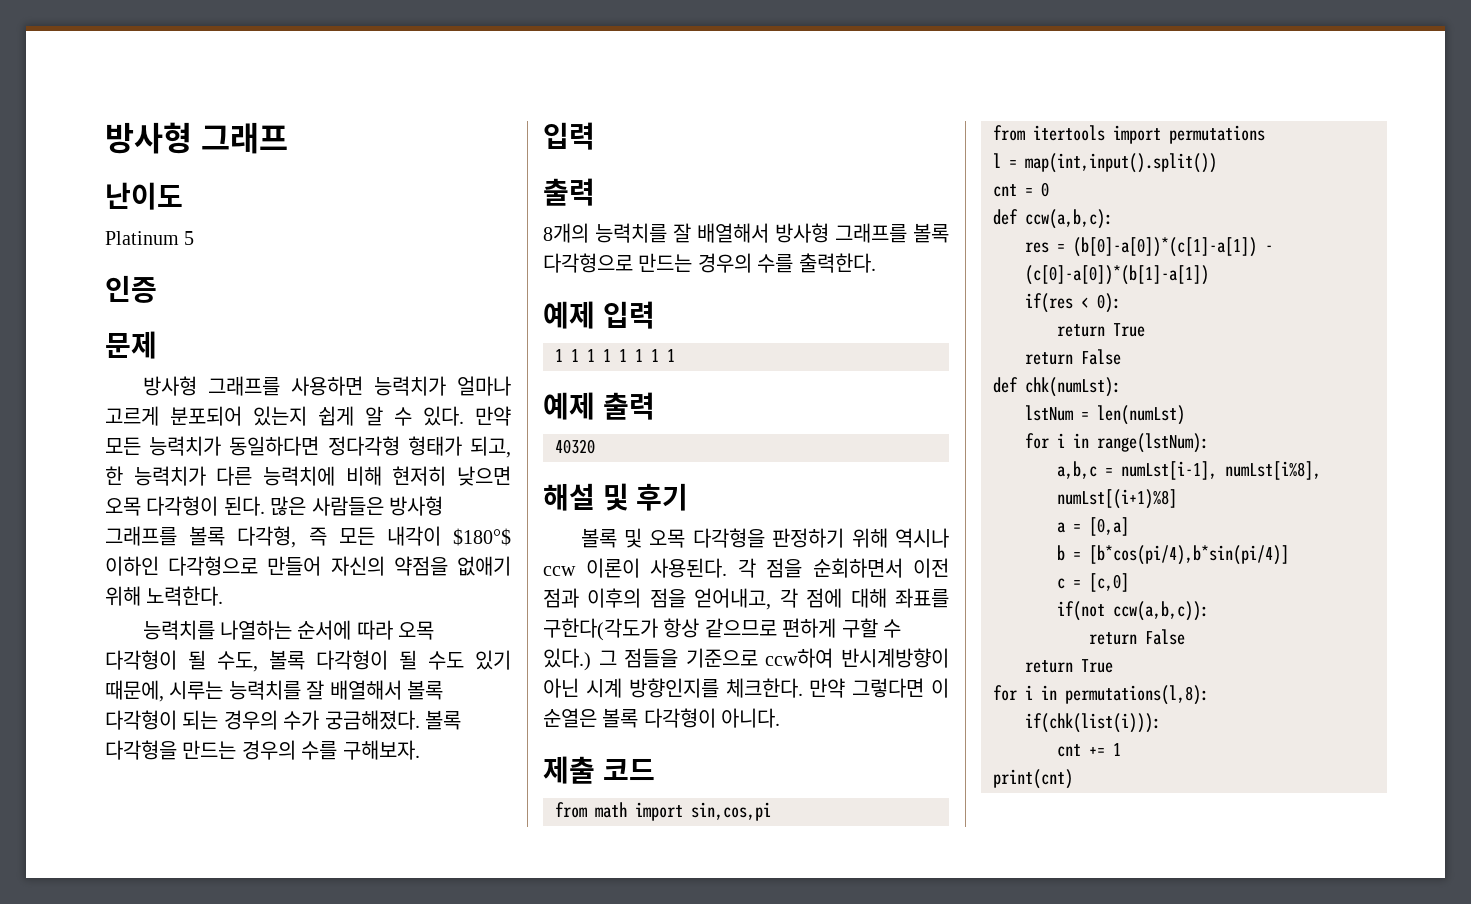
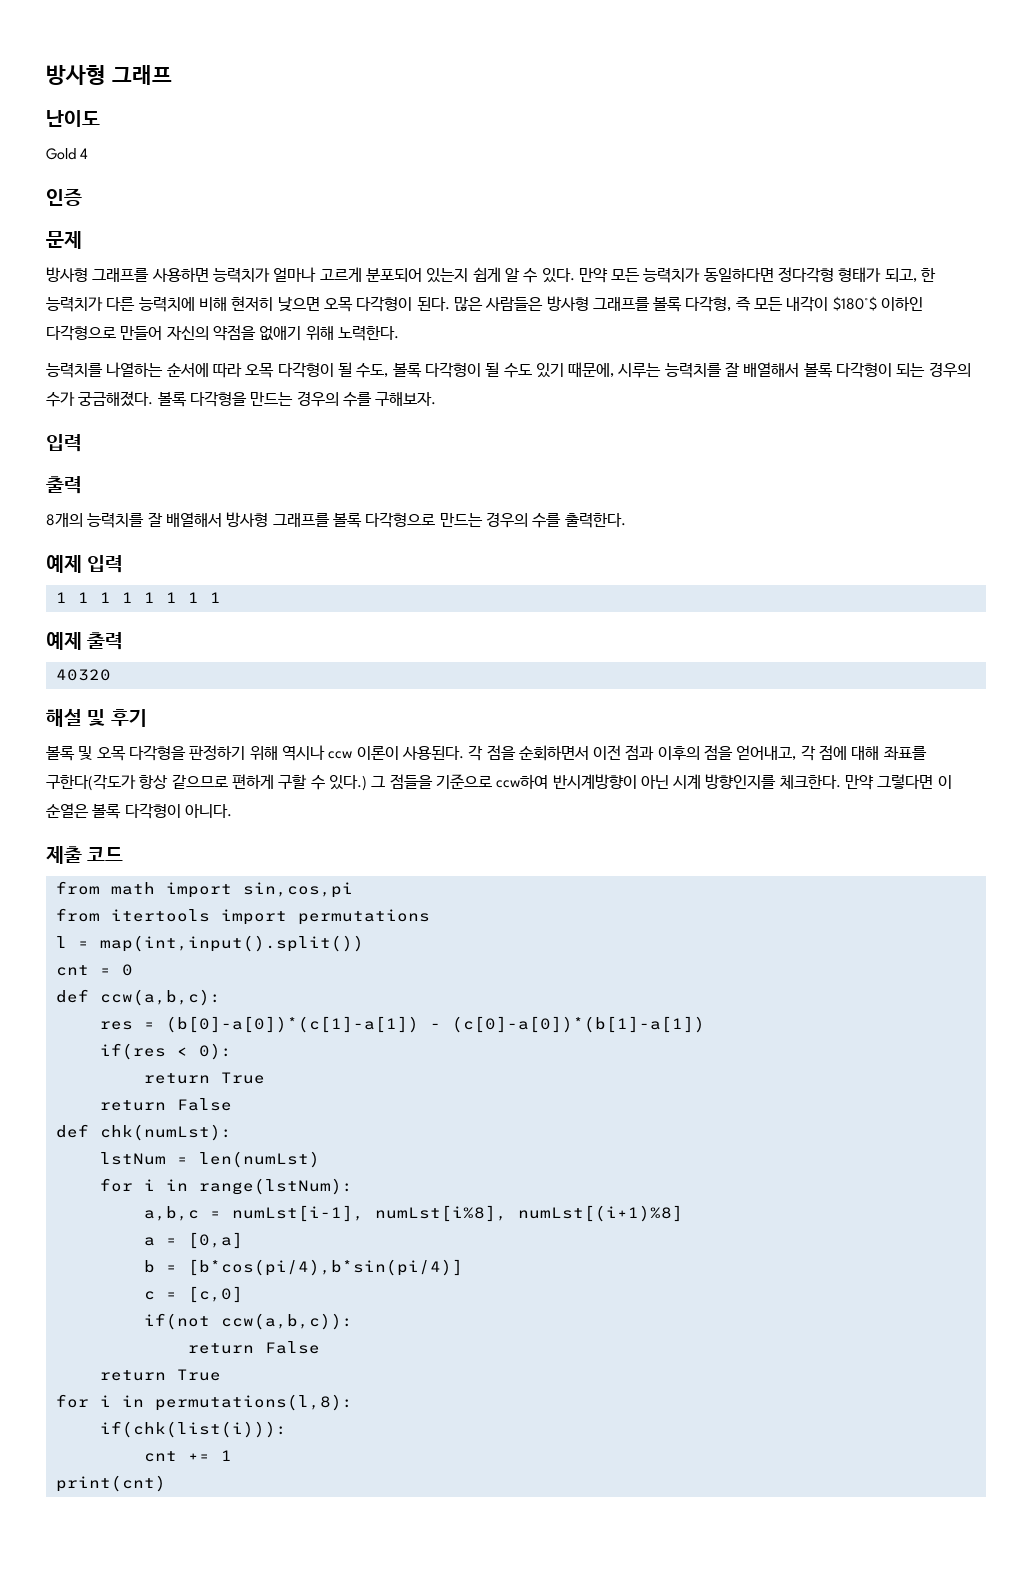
- Platinum 5
+ Gold 4

